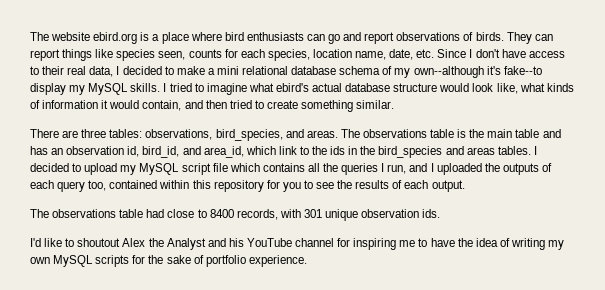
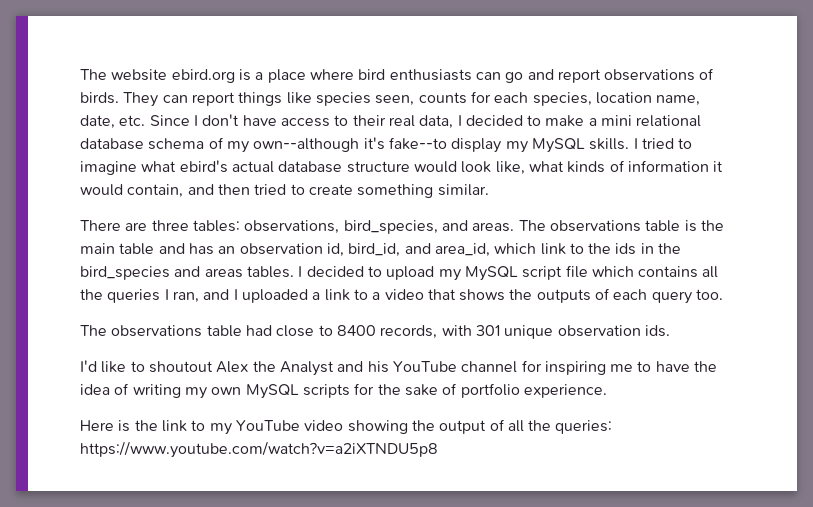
- I decided to upload my MySQL script file which contains all the queries I run, and I uploaded the outputs of each query too, contained within this repository for you to see the results of each output.
+ I decided to upload my MySQL script file which contains all the queries I ran, and I uploaded a link to a video that shows the outputs of each query too.
+ Here is the link to my YouTube video showing the output of all the queries: https://www.youtube.com/watch?v=a2iXTNDU5p8

